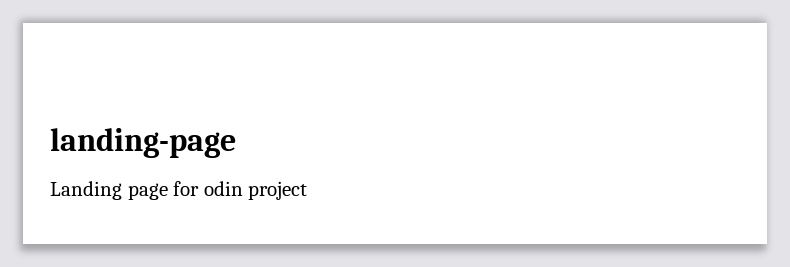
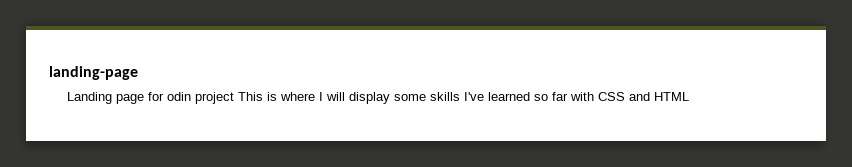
- Landing page for odin project
+ Landing page for odin project This is where I will display some skills I've learned so far with CSS and HTML

